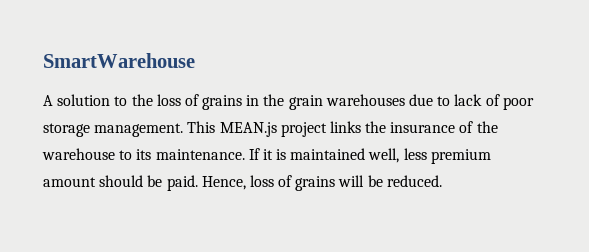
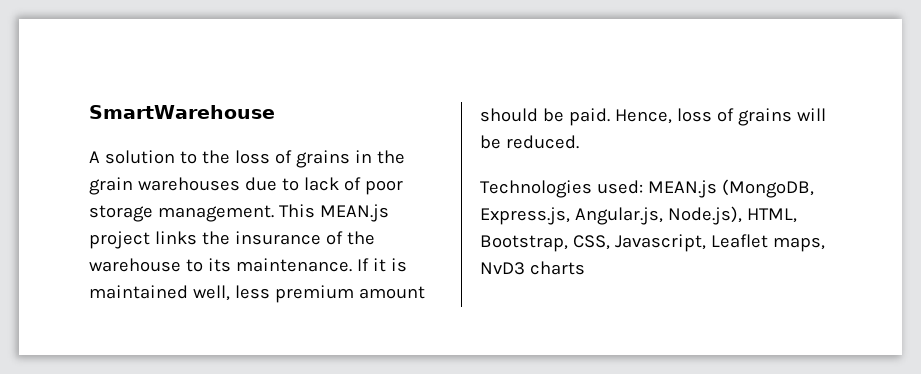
+ Technologies used: MEAN.js (MongoDB, Express.js, Angular.js, Node.js), HTML, Bootstrap, CSS, Javascript, Leaflet maps, NvD3 charts

